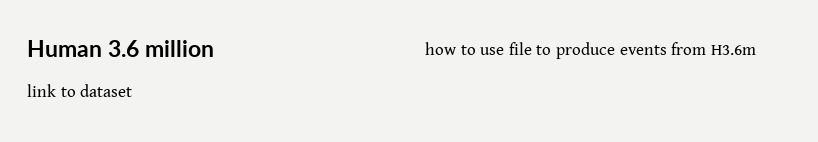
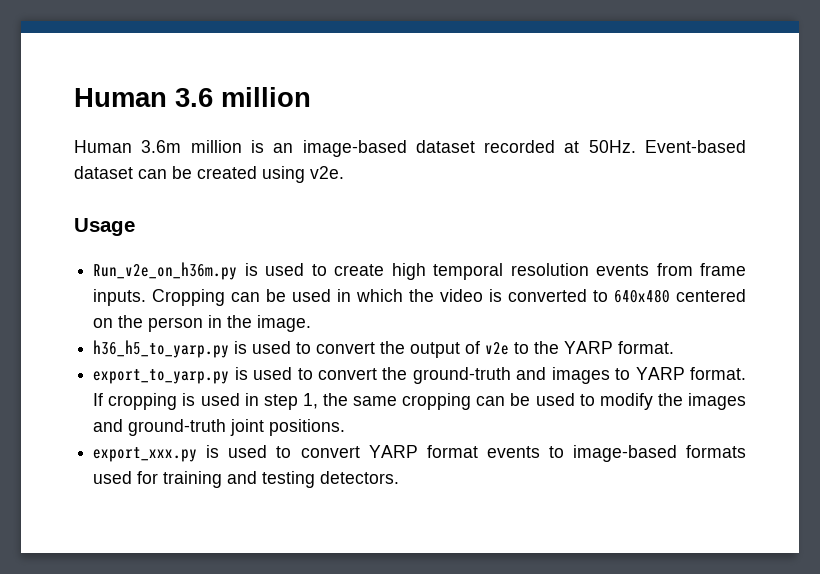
- link to dataset
- how to use file to produce events from H3.6m
+ Human 3.6m million is an image-based dataset recorded at 50Hz. Event-based dataset can be created using v2e.
+ Usage
+ Run_v2e_on_h36m.py is used to create high temporal resolution events from frame inputs. Cropping can be used in which the video is converted to 640x480 centered on the person in the image.
+ h36_h5_to_yarp.py is used to convert the output of v2e to the YARP format.
+ export_to_yarp.py is used to convert the ground-truth and images to YARP format. If cropping is used in step 1, the same cropping can be used to modify the images and ground-truth joint positions.
+ export_xxx.py is used to convert YARP format events to image-based formats used for training and testing detectors.

